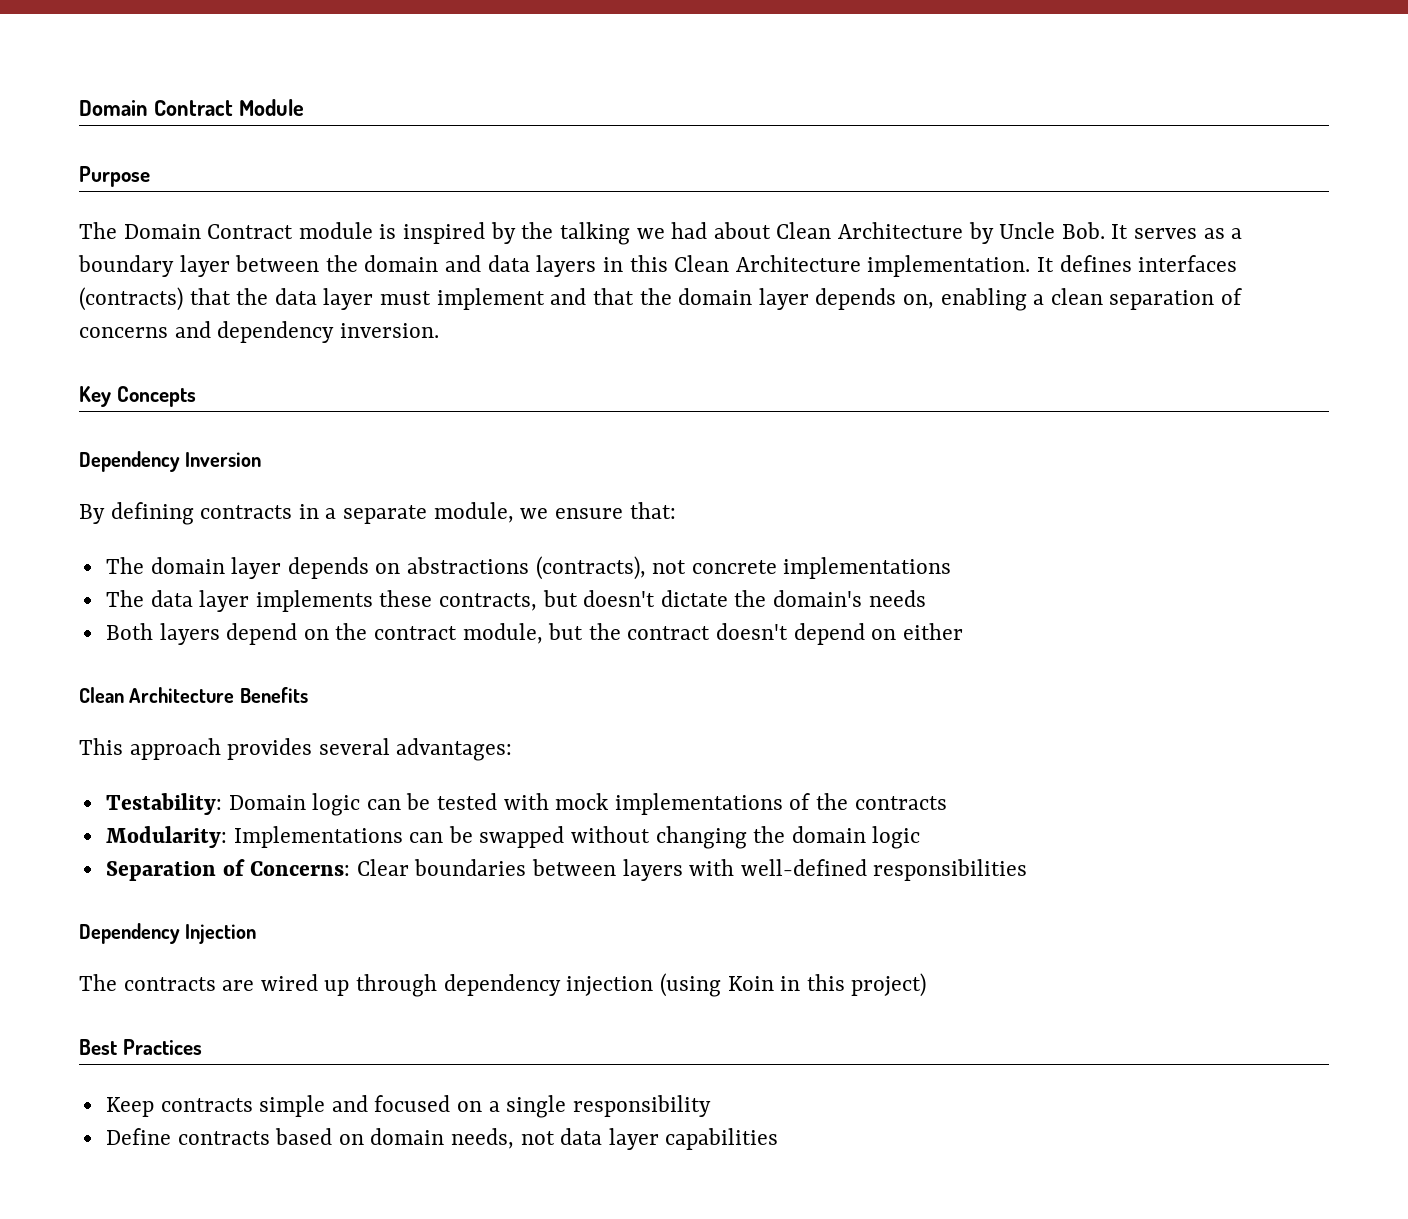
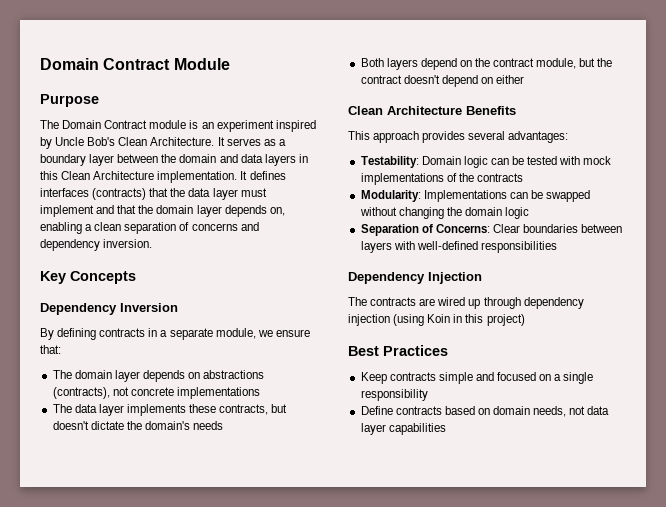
- The Domain Contract module is inspired by the talking we had about Clean Architecture by Uncle Bob. It serves as a boundary layer between the domain and data layers in this Clean Architecture implementation.
+ The Domain Contract module is an experiment inspired by Uncle Bob's Clean Architecture. It serves as a boundary layer between the domain and data layers in this Clean Architecture implementation.

